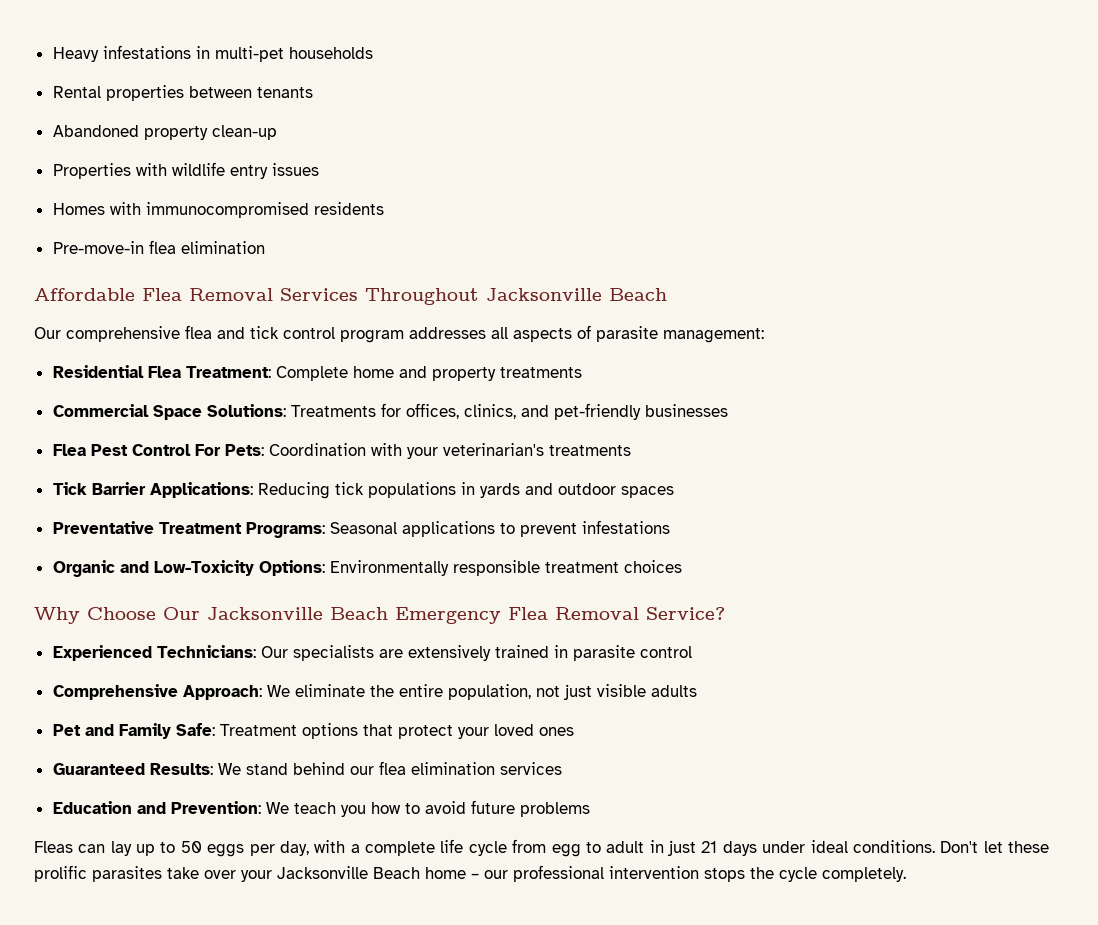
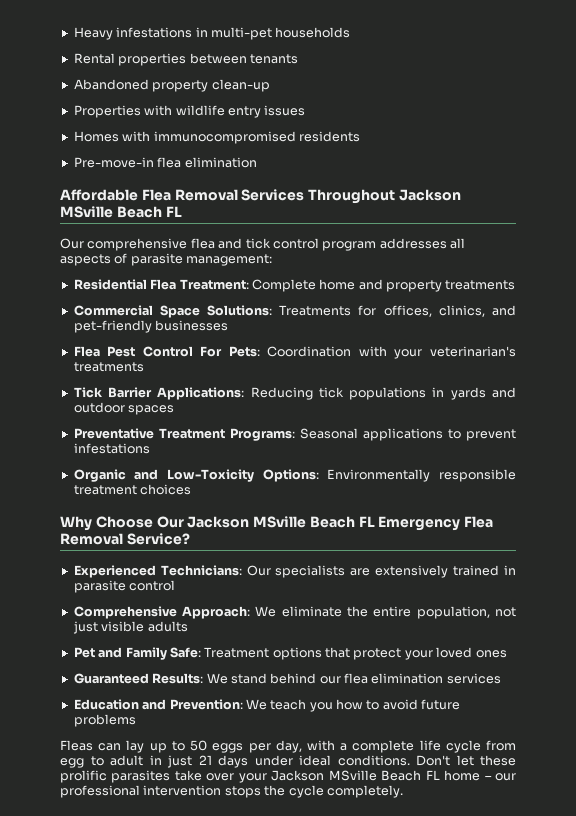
- Affordable Flea Removal Services Throughout Jacksonville Beach
+ Affordable Flea Removal Services Throughout Jackson MSville Beach FL
- Why Choose Our Jacksonville Beach Emergency Flea Removal Service?
+ Why Choose Our Jackson MSville Beach FL Emergency Flea Removal Service?
- Don't let these prolific parasites take over your Jacksonville Beach home – our professional intervention stops the cycle completely.
+ Don't let these prolific parasites take over your Jackson MSville Beach FL home – our professional intervention stops the cycle completely.

